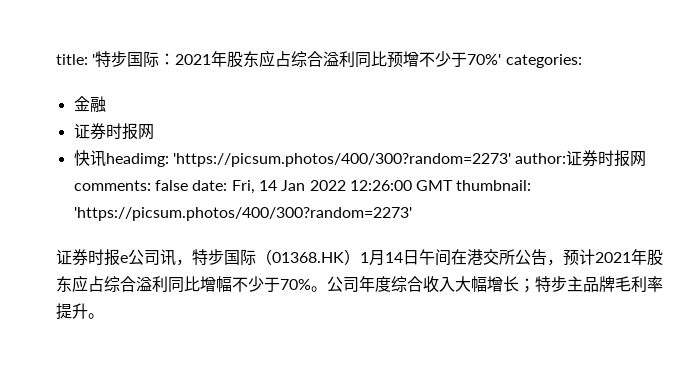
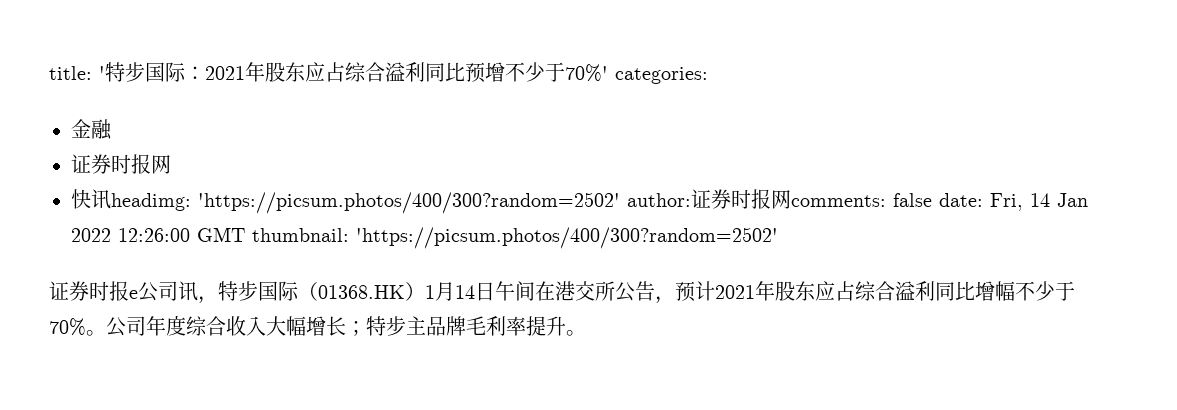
- 快讯headimg: 'https://picsum.photos/400/300?random=2273' author:证券时报网comments: false date: Fri, 14 Jan 2022 12:26:00 GMT thumbnail: 'https://picsum.photos/400/300?random=2273'
+ 快讯headimg: 'https://picsum.photos/400/300?random=2502' author:证券时报网comments: false date: Fri, 14 Jan 2022 12:26:00 GMT thumbnail: 'https://picsum.photos/400/300?random=2502'

